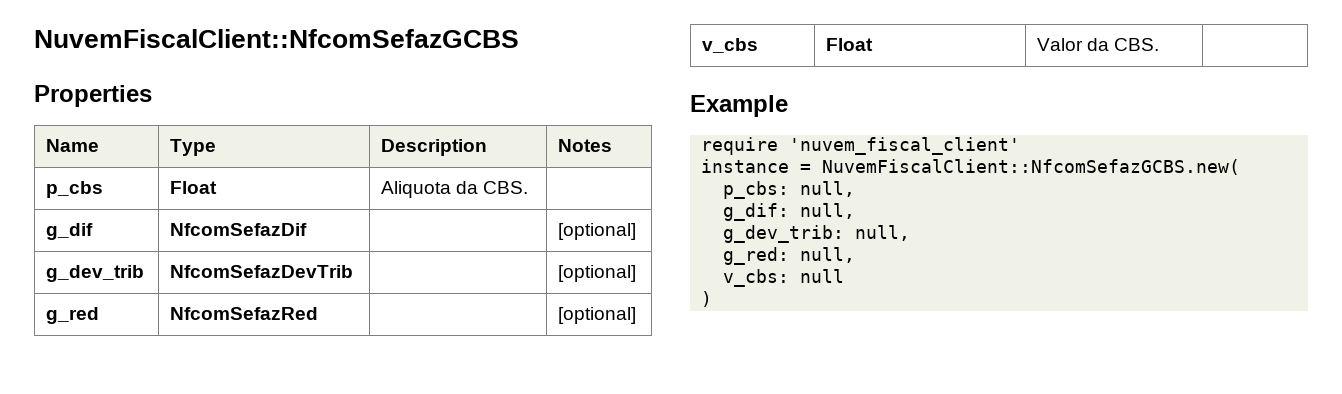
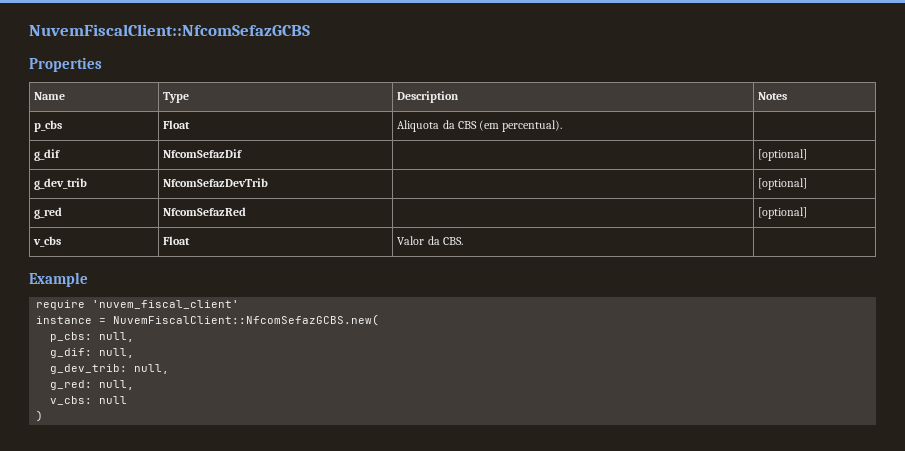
- p_cbs | Float | Aliquota da CBS. |
+ p_cbs | Float | Aliquota da CBS (em percentual). |

